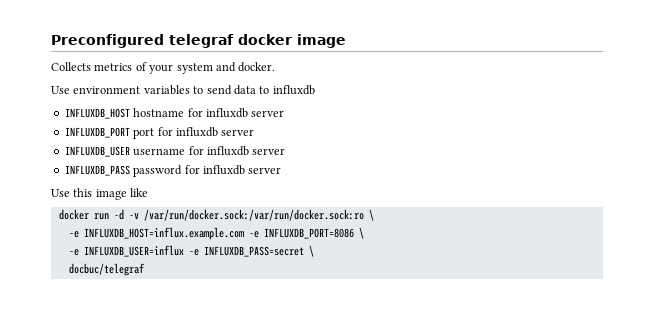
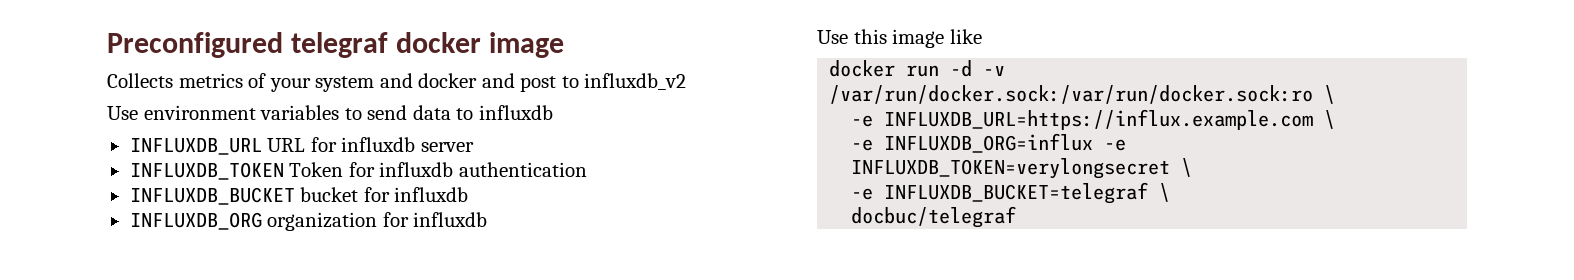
- Collects metrics of your system and docker.
+ Collects metrics of your system and docker and post to influxdb_v2
- INFLUXDB_HOST hostname for influxdb server
- INFLUXDB_PORT port for influxdb server
- INFLUXDB_USER username for influxdb server
- INFLUXDB_PASS password for influxdb server
+ INFLUXDB_URL URL for influxdb server
+ INFLUXDB_TOKEN Token for influxdb authentication
+ INFLUXDB_BUCKET bucket for influxdb
+ INFLUXDB_ORG organization for influxdb
- -e INFLUXDB_HOST=influx.example.com -e INFLUXDB_PORT=8086 \
- -e INFLUXDB_USER=influx -e INFLUXDB_PASS=secret \
+ -e INFLUXDB_URL=https://influx.example.com \
+ -e INFLUXDB_ORG=influx -e INFLUXDB_TOKEN=verylongsecret \
+ -e INFLUXDB_BUCKET=telegraf \

